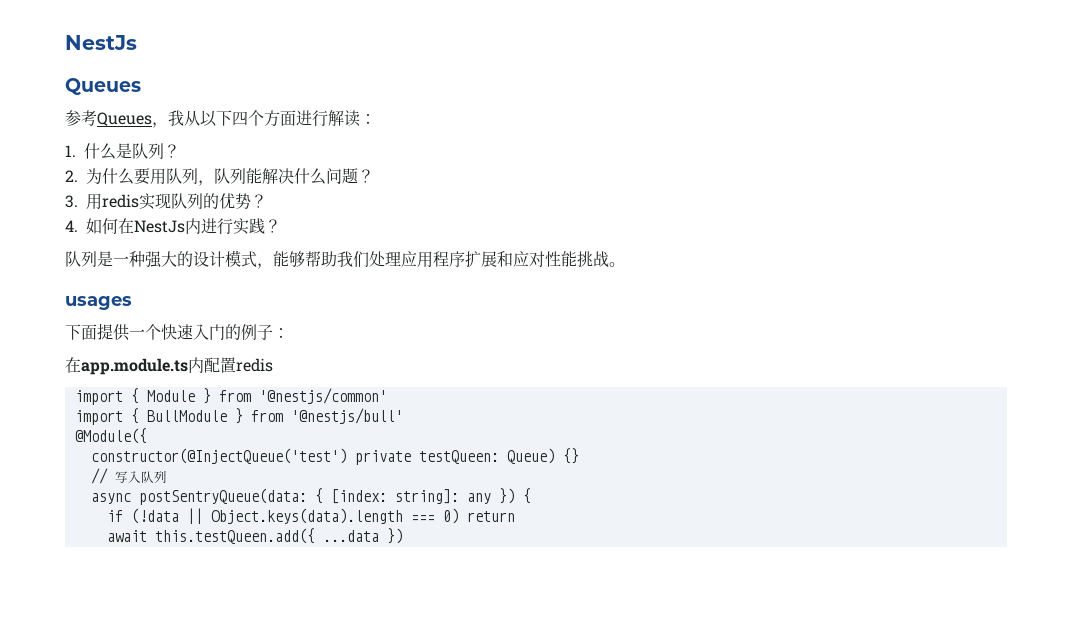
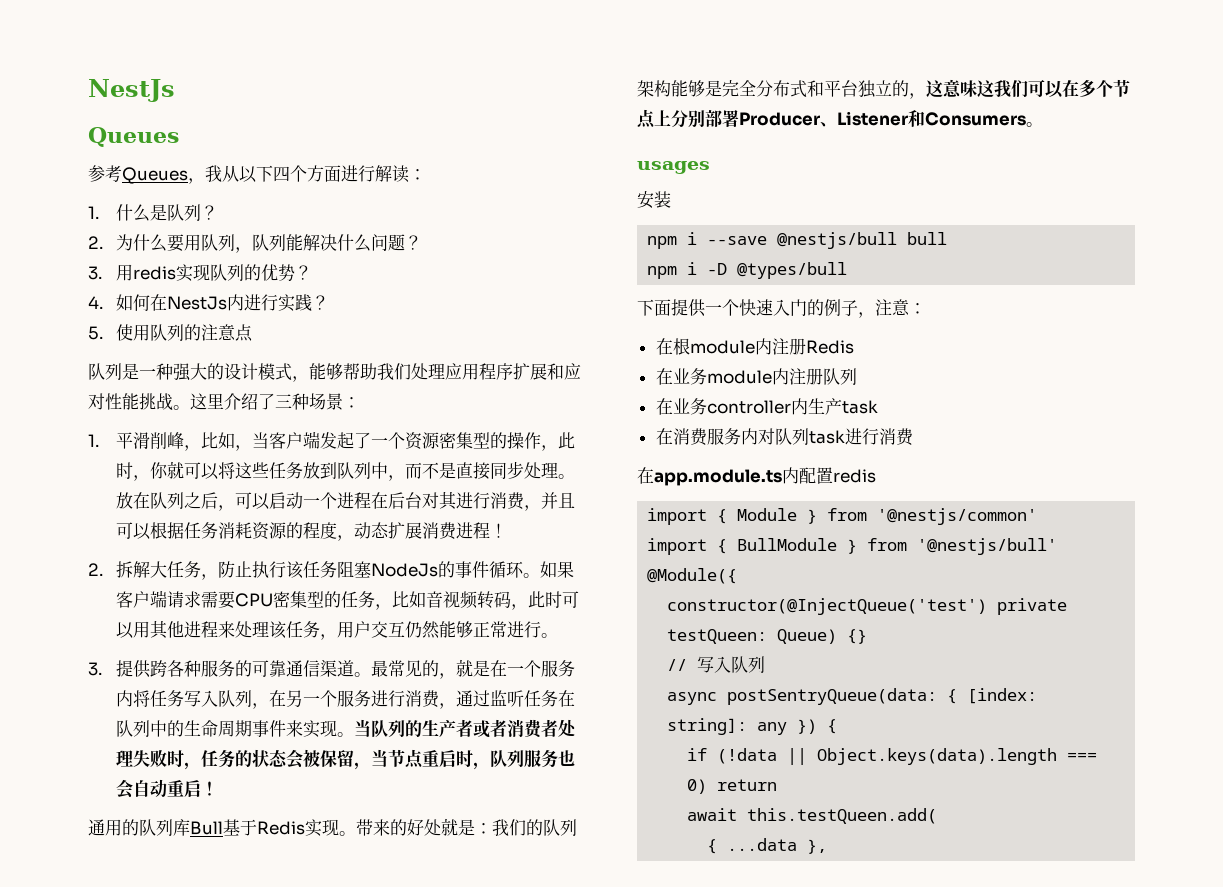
+ 5.使用队列的注意点
- 队列是一种强大的设计模式，能够帮助我们处理应用程序扩展和应对性能挑战。
+ 队列是一种强大的设计模式，能够帮助我们处理应用程序扩展和应对性能挑战。这里介绍了三种场景：
+ 1.平滑削峰，比如，当客户端发起了一个资源密集型的操作，此时，你就可以将这些任务放到队列中，而不是直接同步处理。放在队列之后，可以启动一个进程在后台对其进行消费，并且可以根据任务消耗资源的程度，动态扩展消费进程！
+ 2.拆解大任务，防止执行该任务阻塞NodeJs的事件循环。如果客户端请求需要CPU密集型的任务，比如音视频转码，此时可以用其他进程来处理该任务，用户交互仍然能够正常进行。
+ 3.提供跨各种服务的可靠通信渠道。最常见的，就是在一个服务内将任务写入队列，在另一个服务进行消费，通过监听任务在队列中的生命周期事件来实现。当队列的生产者或者消费者处理失败时，任务的状态会被保留，当节点重启时，队列服务也会自动重启！
+ 通用的队列库Bull基于Redis实现。带来的好处就是：我们的队列架构能够是完全分布式和平台独立的，这意味这我们可以在多个节点上分别部署Producer、Listener和Consumers。
  usages
+ 安装
+ npm i --save @nestjs/bull bull
+ npm i -D @types/bull
- 下面提供一个快速入门的例子：
+ 下面提供一个快速入门的例子，注意：
+ 在根module内注册Redis
+ 在业务module内注册队列
+ 在业务controller内生产task
+ 在消费服务内对队列task进行消费
- await this.testQueen.add({ ...data })
+ await this.testQueen.add(
+ { ...data },

